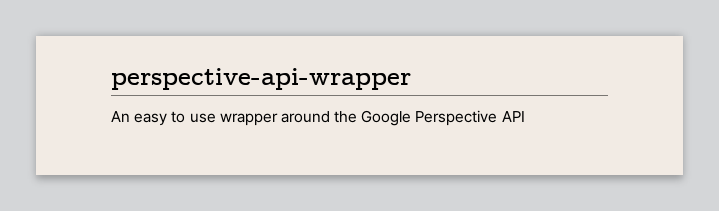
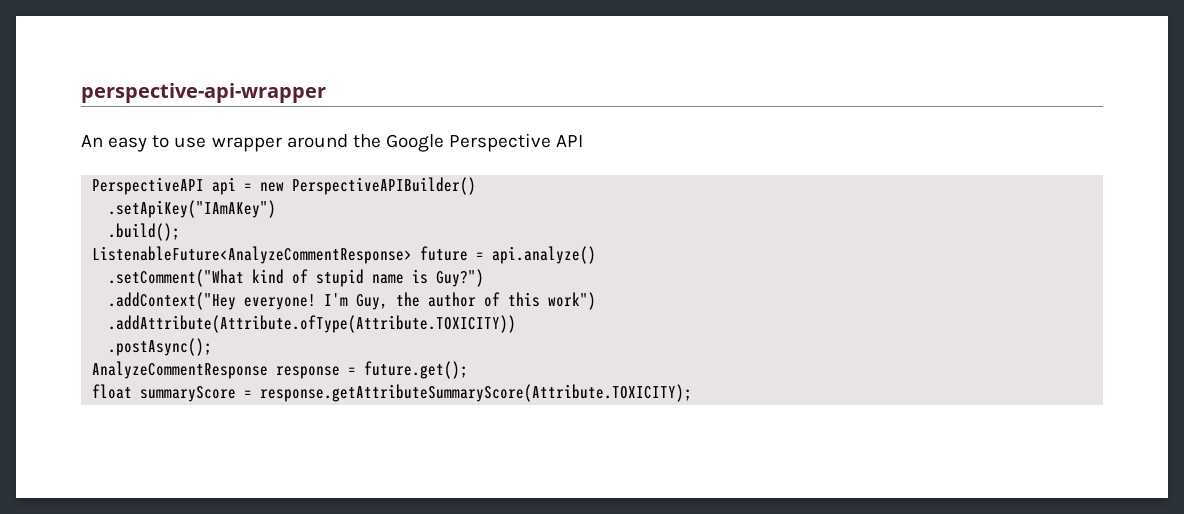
+ PerspectiveAPI api = new PerspectiveAPIBuilder()
+ .setApiKey("IAmAKey")
+ .build();
+ ListenableFuture<AnalyzeCommentResponse> future = api.analyze()
+ .setComment("What kind of stupid name is Guy?")
+ .addContext("Hey everyone! I'm Guy, the author of this work")
+ .addAttribute(Attribute.ofType(Attribute.TOXICITY))
+ .postAsync();
+ AnalyzeCommentResponse response = future.get();
+ float summaryScore = response.getAttributeSummaryScore(Attribute.TOXICITY);

